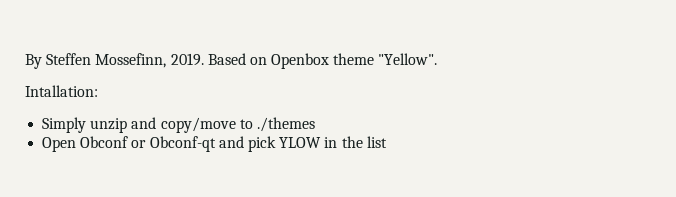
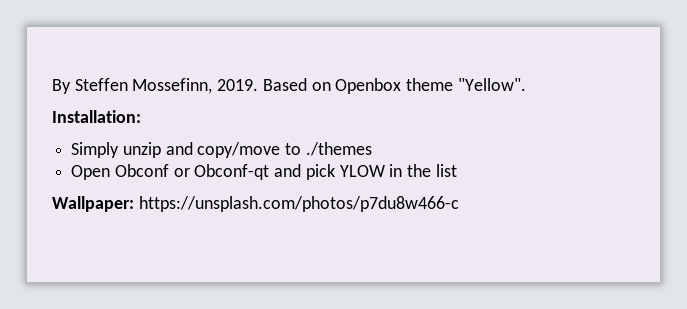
- Intallation:
+ Installation:
+ Wallpaper: https://unsplash.com/photos/p7du8w466-c

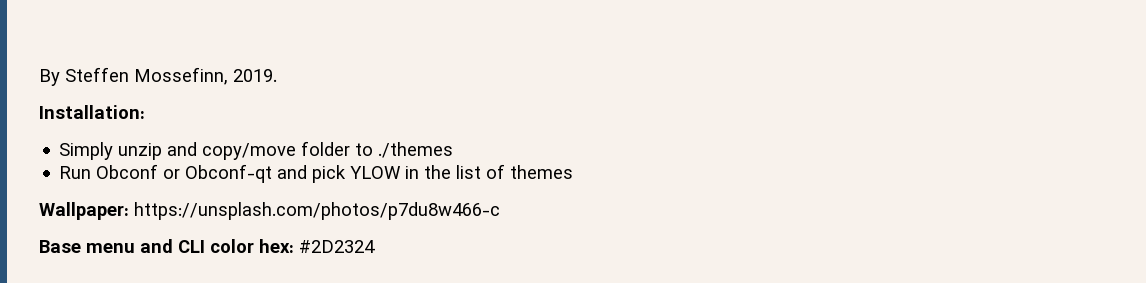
- Based on Openbox theme "Yellow".
- Simply unzip and copy/move to ./themes
+ Simply unzip and copy/move folder to ./themes
- Open Obconf or Obconf-qt and pick YLOW in the list
+ Run Obconf or Obconf-qt and pick YLOW in the list of themes
+ Base menu and CLI color hex: #2D2324

